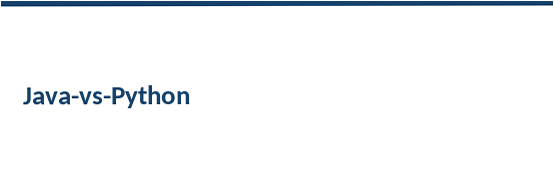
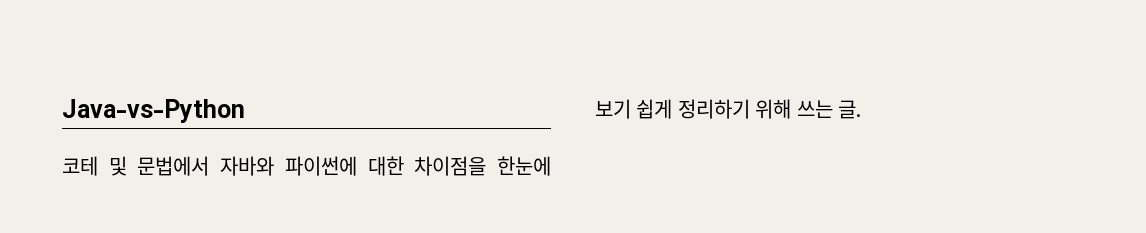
+ 코테 및 문법에서 자바와 파이썬에 대한 차이점을 한눈에 보기 쉽게 정리하기 위해 쓰는 글.

